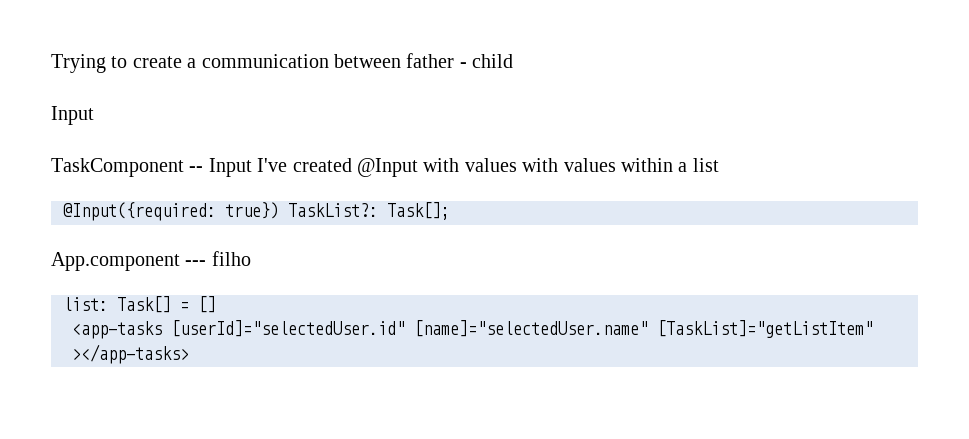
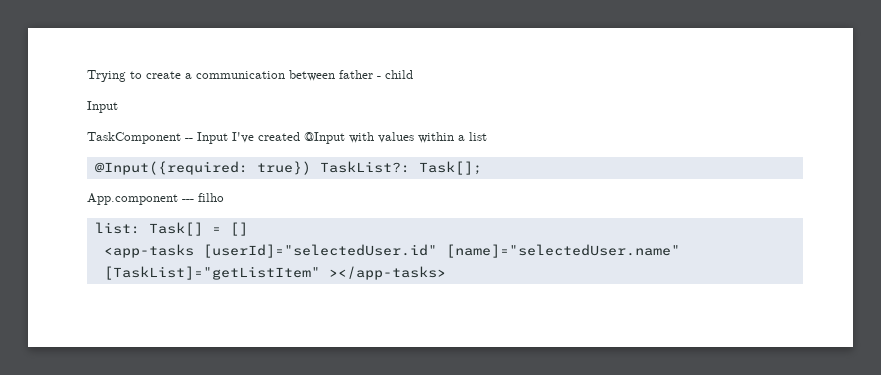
- TaskComponent -- Input I've created @Input with values with values within a list
+ TaskComponent -- Input I've created @Input with values within a list

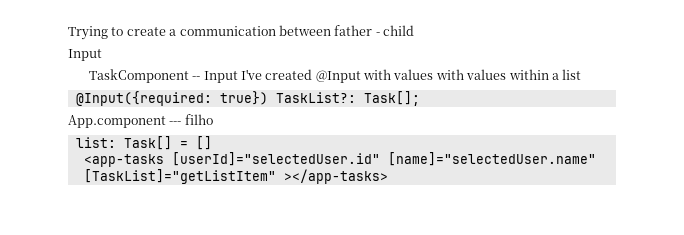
- TaskComponent -- Input I've created @Input with values within a list
+ TaskComponent -- Input I've created @Input with values with values within a list

